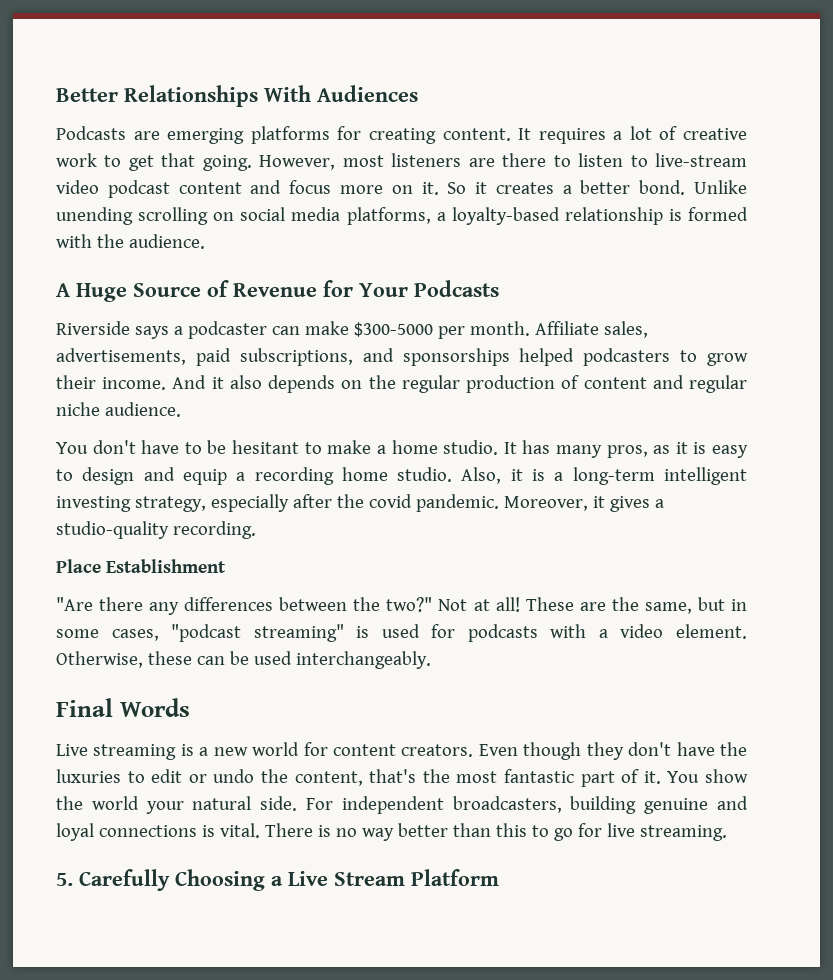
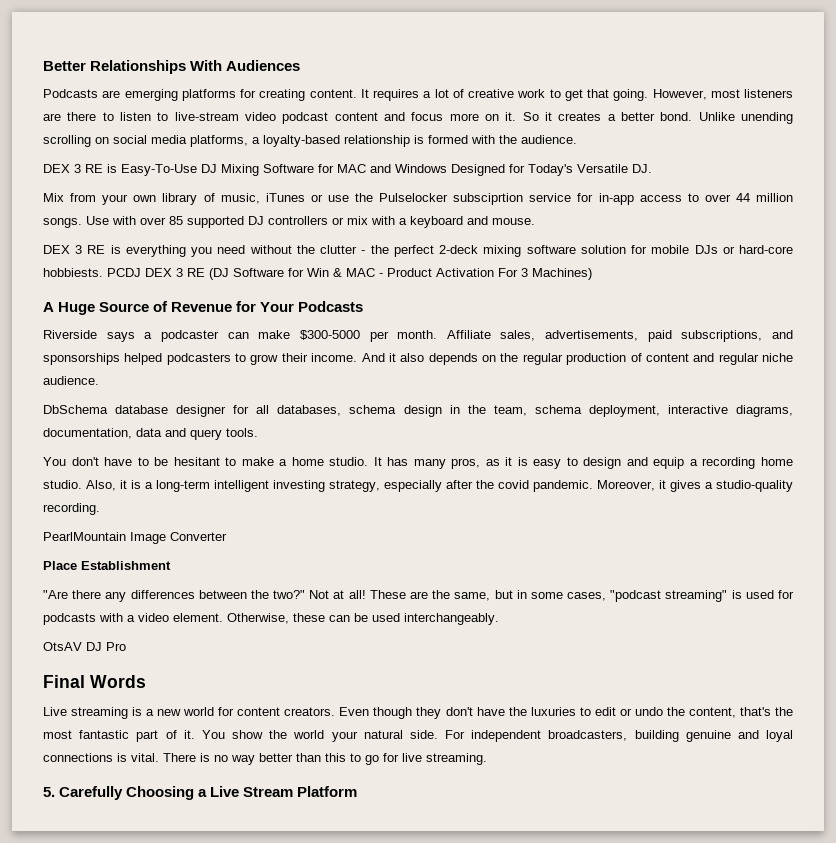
+ DEX 3 RE is Easy-To-Use DJ Mixing Software for MAC and Windows Designed for Today's Versatile DJ.
+ Mix from your own library of music, iTunes or use the Pulselocker subsciprtion service for in-app access to over 44 million songs. Use with over 85 supported DJ controllers or mix with a keyboard and mouse.
+ DEX 3 RE is everything you need without the clutter - the perfect 2-deck mixing software solution for mobile DJs or hard-core hobbiests. PCDJ DEX 3 RE (DJ Software for Win & MAC - Product Activation For 3 Machines)
+ DbSchema database designer for all databases, schema design in the team, schema deployment, interactive diagrams, documentation, data and query tools.
+ PearlMountain Image Converter
+ OtsAV DJ Pro

